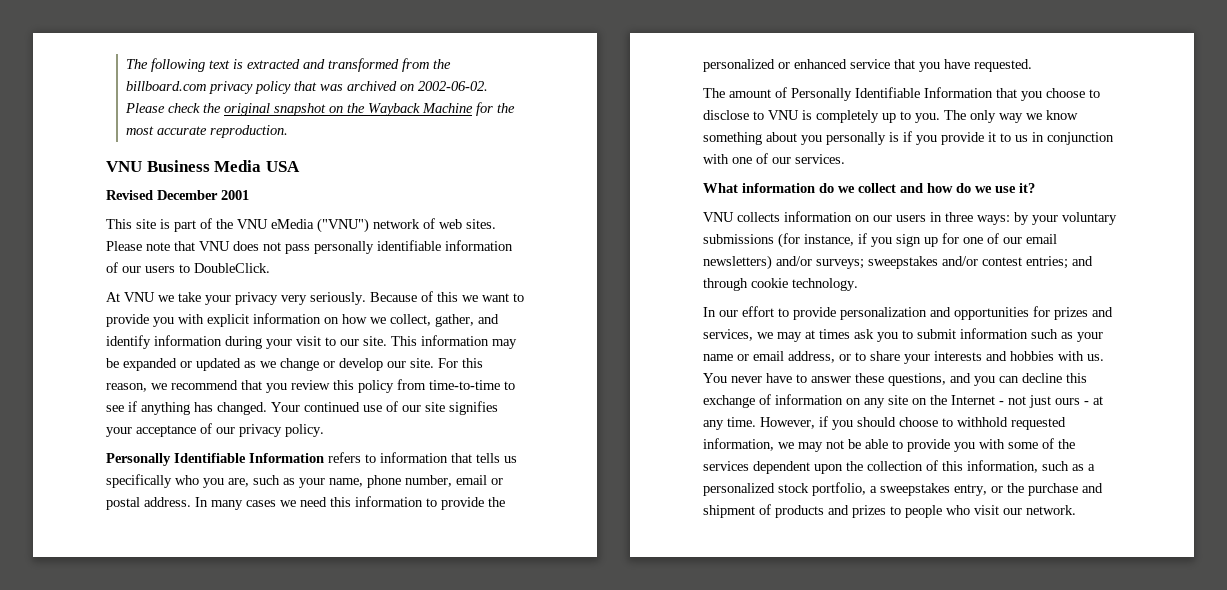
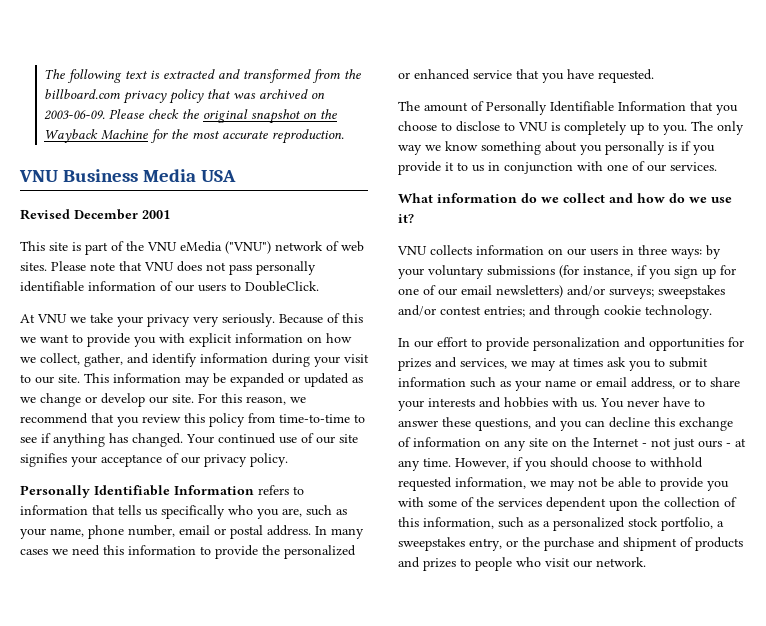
- The following text is extracted and transformed from the billboard.com privacy policy that was archived on 2002-06-02.
+ The following text is extracted and transformed from the billboard.com privacy policy that was archived on 2003-06-09.

